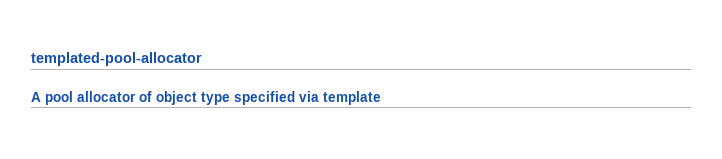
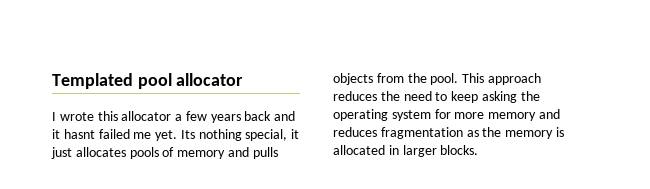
- templated-pool-allocator
- A pool allocator of object type specified via template
+ Templated pool allocator
+ I wrote this allocator a few years back and it hasnt failed me yet. Its nothing special, it just allocates pools of memory and pulls objects from the pool. This approach reduces the need to keep asking the operating system for more memory and reduces fragmentation as the memory is allocated in larger blocks.

